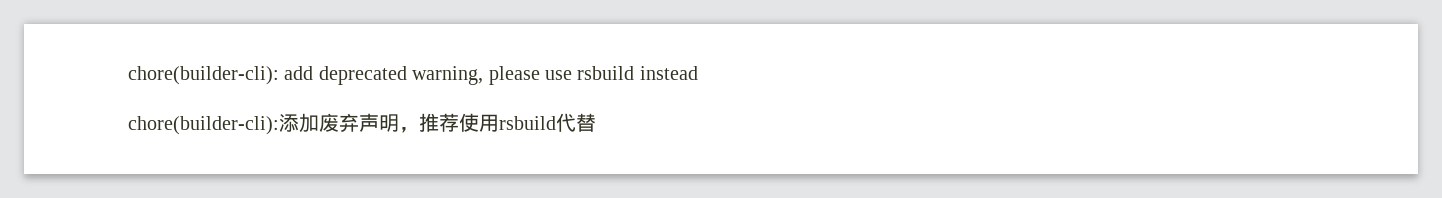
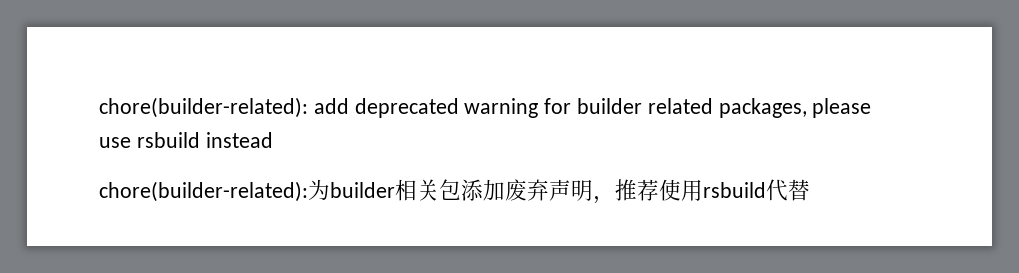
- chore(builder-cli): add deprecated warning, please use rsbuild instead
+ chore(builder-related): add deprecated warning for builder related packages, please use rsbuild instead
- chore(builder-cli):添加废弃声明，推荐使用rsbuild代替
+ chore(builder-related):为builder相关包添加废弃声明，推荐使用rsbuild代替

